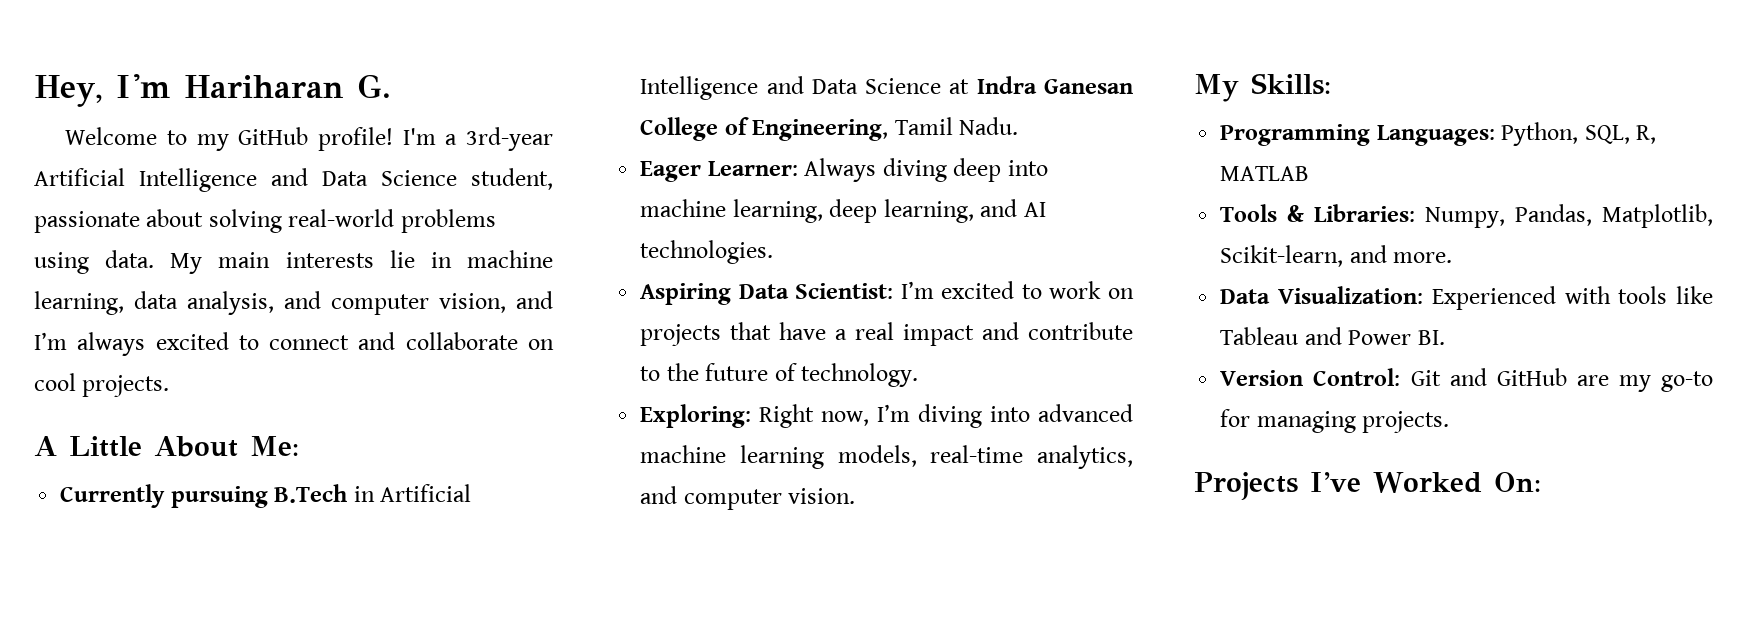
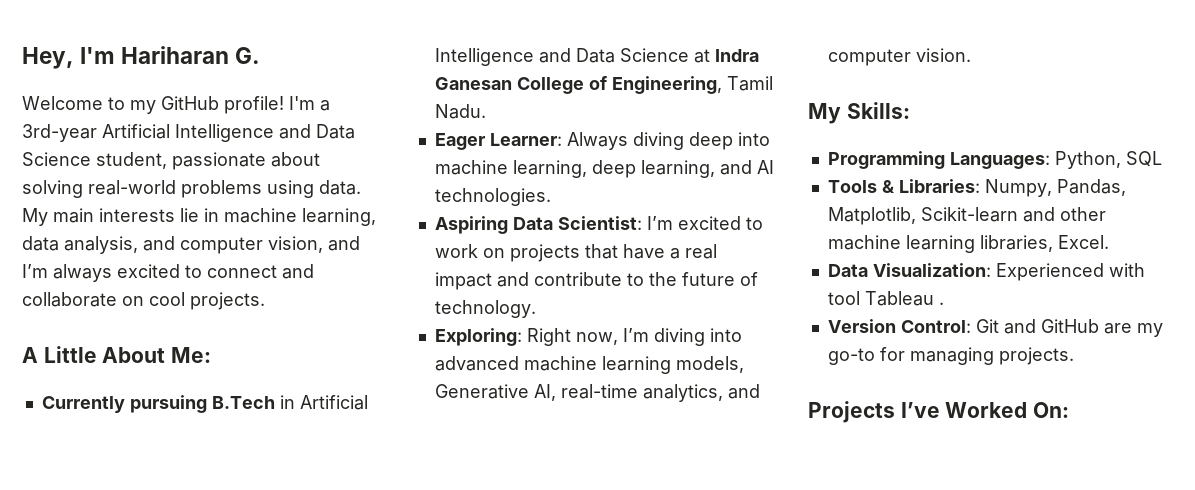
- Exploring: Right now, I’m diving into advanced machine learning models, real-time analytics, and computer vision.
+ Exploring: Right now, I’m diving into advanced machine learning models, Generative AI, real-time analytics, and computer vision.
- Programming Languages: Python, SQL, R, MATLAB
+ Programming Languages: Python, SQL
- Tools & Libraries: Numpy, Pandas, Matplotlib, Scikit-learn, and more.
- Data Visualization: Experienced with tools like Tableau and Power BI.
+ Tools & Libraries: Numpy, Pandas, Matplotlib, Scikit-learn and other machine learning libraries, Excel.
+ Data Visualization: Experienced with tool Tableau .

